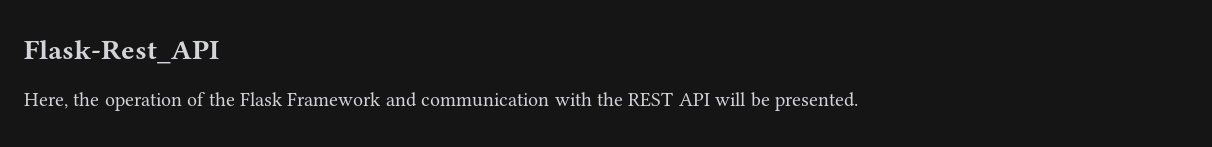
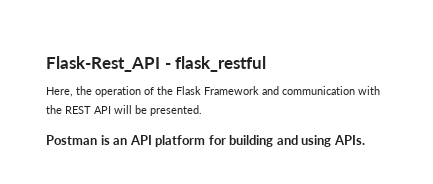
- Flask-Rest_API
+ Flask-Rest_API - flask_restful
+ Postman is an API platform for building and using APIs.

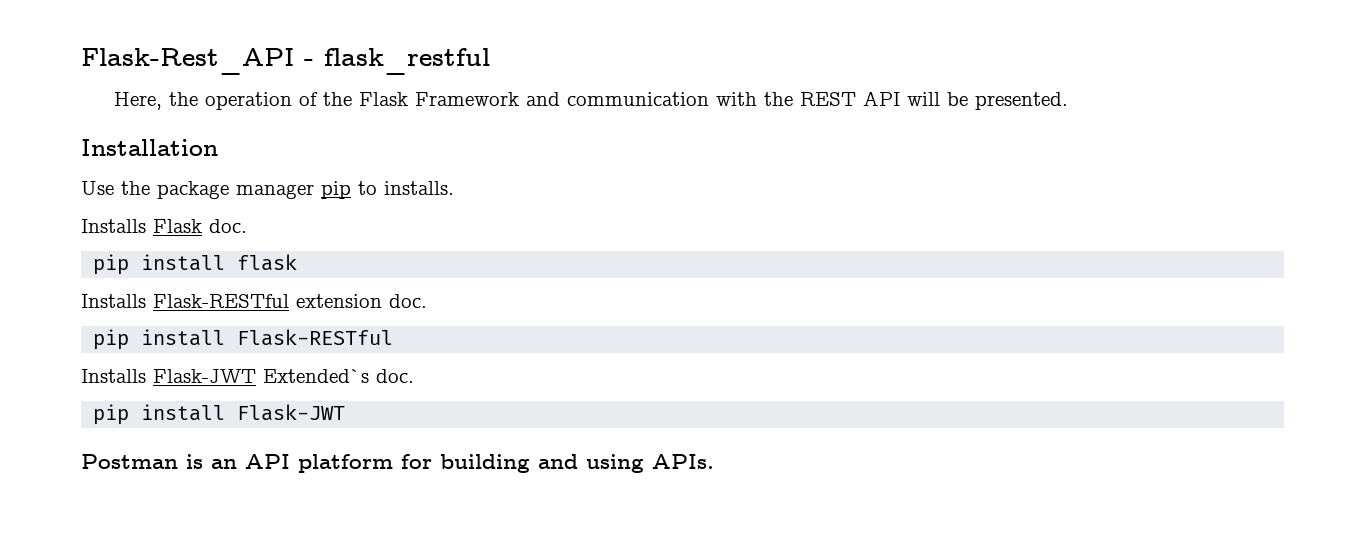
+ Installation
+ Use the package manager pip to installs.
+ Installs Flask doc.
+ pip install flask
+ Installs Flask-RESTful extension doc.
+ pip install Flask-RESTful
+ Installs Flask-JWT Extended`s doc.
+ pip install Flask-JWT

